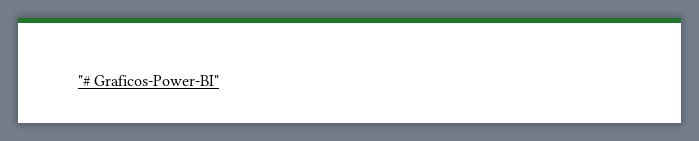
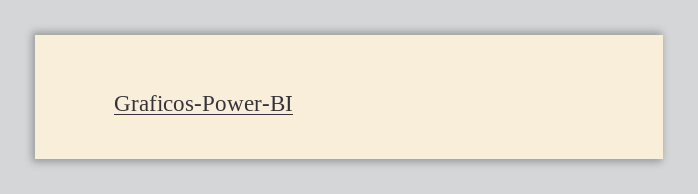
- "# Graficos-Power-BI"
+ Graficos-Power-BI

